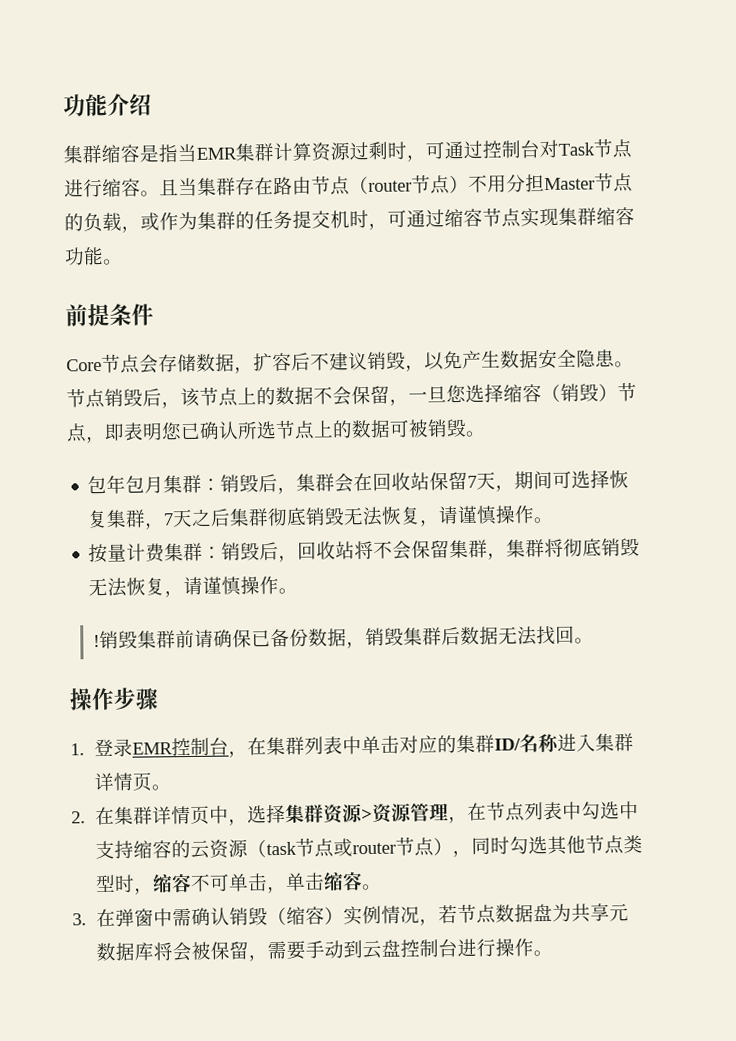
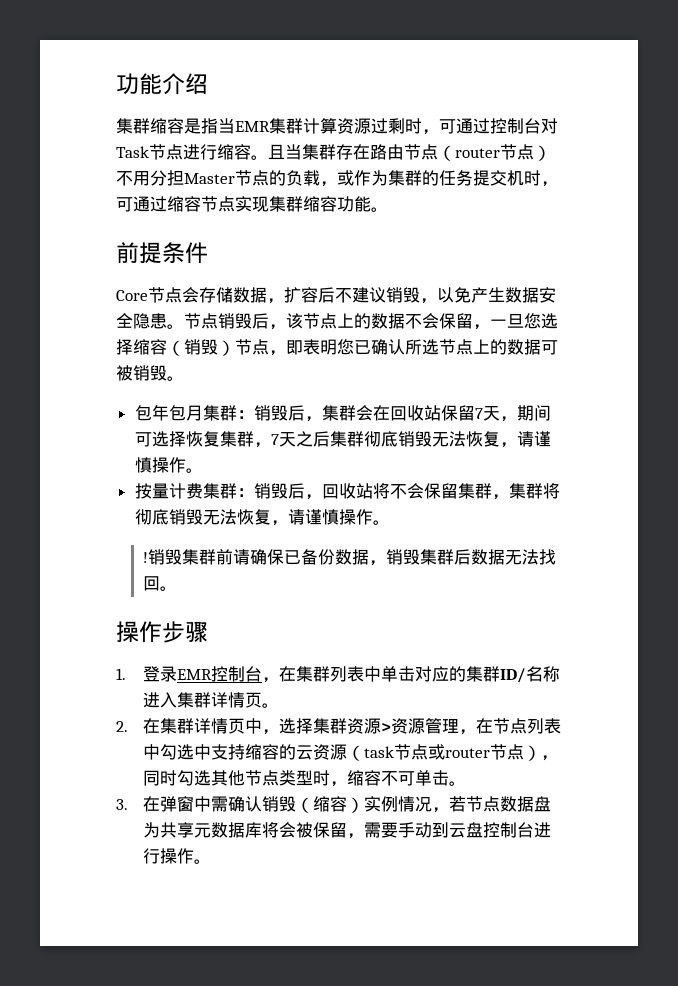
- 2.在集群详情页中，选择集群资源>资源管理，在节点列表中勾选中支持缩容的云资源（task节点或router节点），同时勾选其他节点类型时，缩容不可单击，单击缩容。
+ 2.在集群详情页中，选择集群资源>资源管理，在节点列表中勾选中支持缩容的云资源（task节点或router节点），同时勾选其他节点类型时，缩容不可单击。

